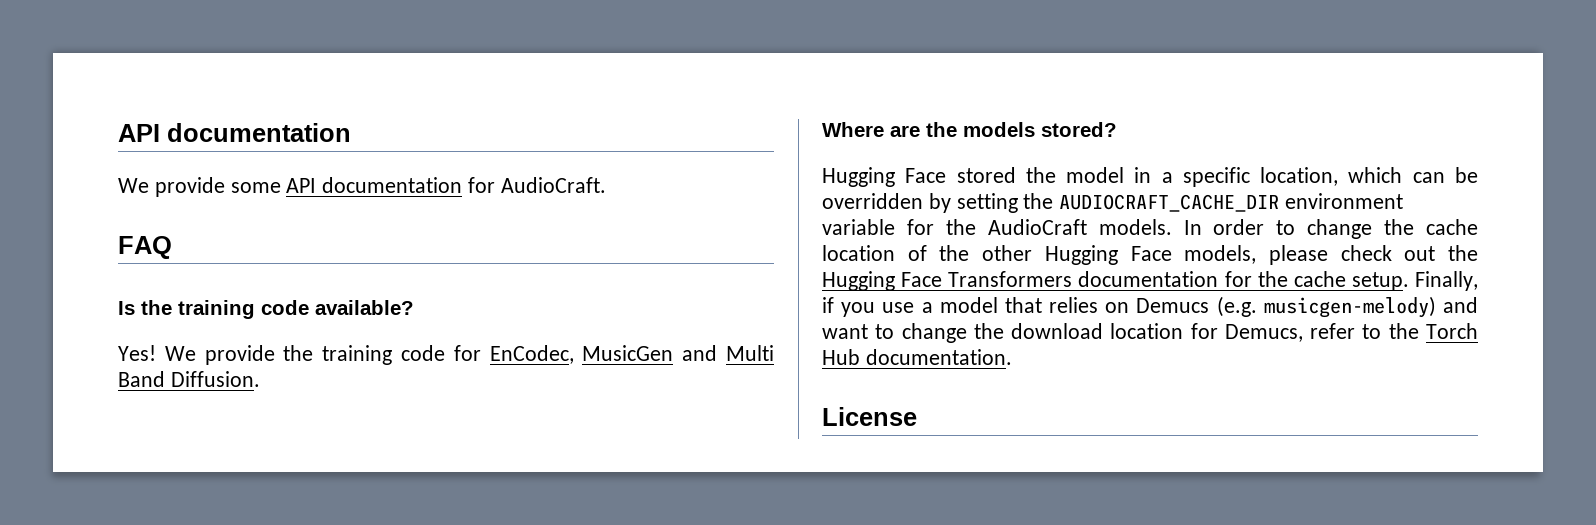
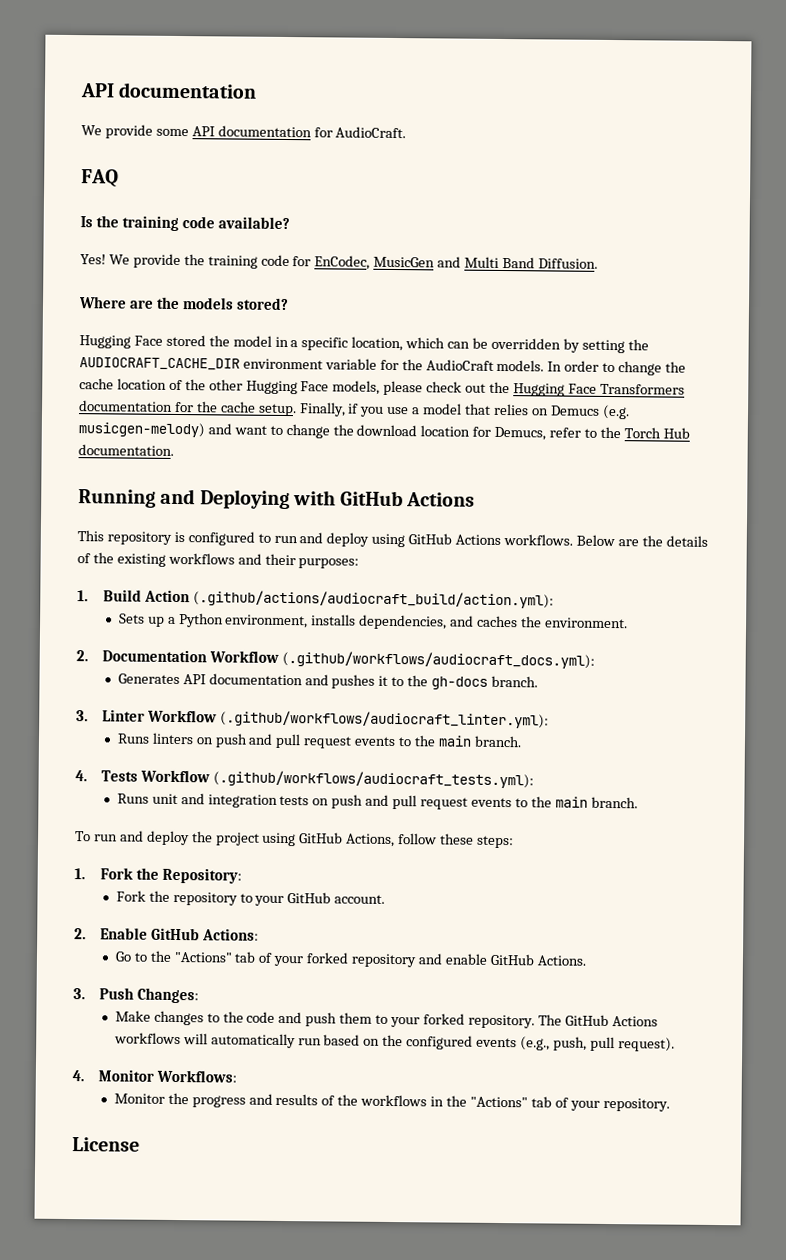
+ Running and Deploying with GitHub Actions
+ This repository is configured to run and deploy using GitHub Actions workflows. Below are the details of the existing workflows and their purposes:
+ 1. Build Action (.github/actions/audiocraft_build/action.yml):
+ Sets up a Python environment, installs dependencies, and caches the environment.
+ 2. Documentation Workflow (.github/workflows/audiocraft_docs.yml):
+ Generates API documentation and pushes it to the gh-docs branch.
+ 3. Linter Workflow (.github/workflows/audiocraft_linter.yml):
+ Runs linters on push and pull request events to the main branch.
+ 4. Tests Workflow (.github/workflows/audiocraft_tests.yml):
+ Runs unit and integration tests on push and pull request events to the main branch.
+ To run and deploy the project using GitHub Actions, follow these steps:
+ 1. Fork the Repository:
+ Fork the repository to your GitHub account.
+ 2. Enable GitHub Actions:
+ Go to the "Actions" tab of your forked repository and enable GitHub Actions.
+ 3. Push Changes:
+ Make changes to the code and push them to your forked repository. The GitHub Actions workflows will automatically run based on the configured events (e.g., push, pull request).
+ 4. Monitor Workflows:
+ Monitor the progress and results of the workflows in the "Actions" tab of your repository.

